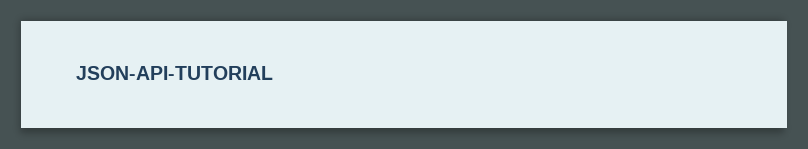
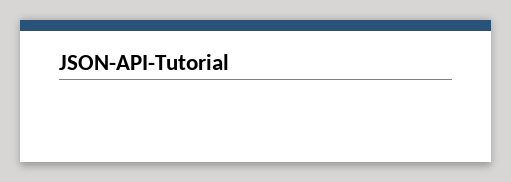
- JSON-API-TUTORIAL
+ JSON-API-Tutorial

